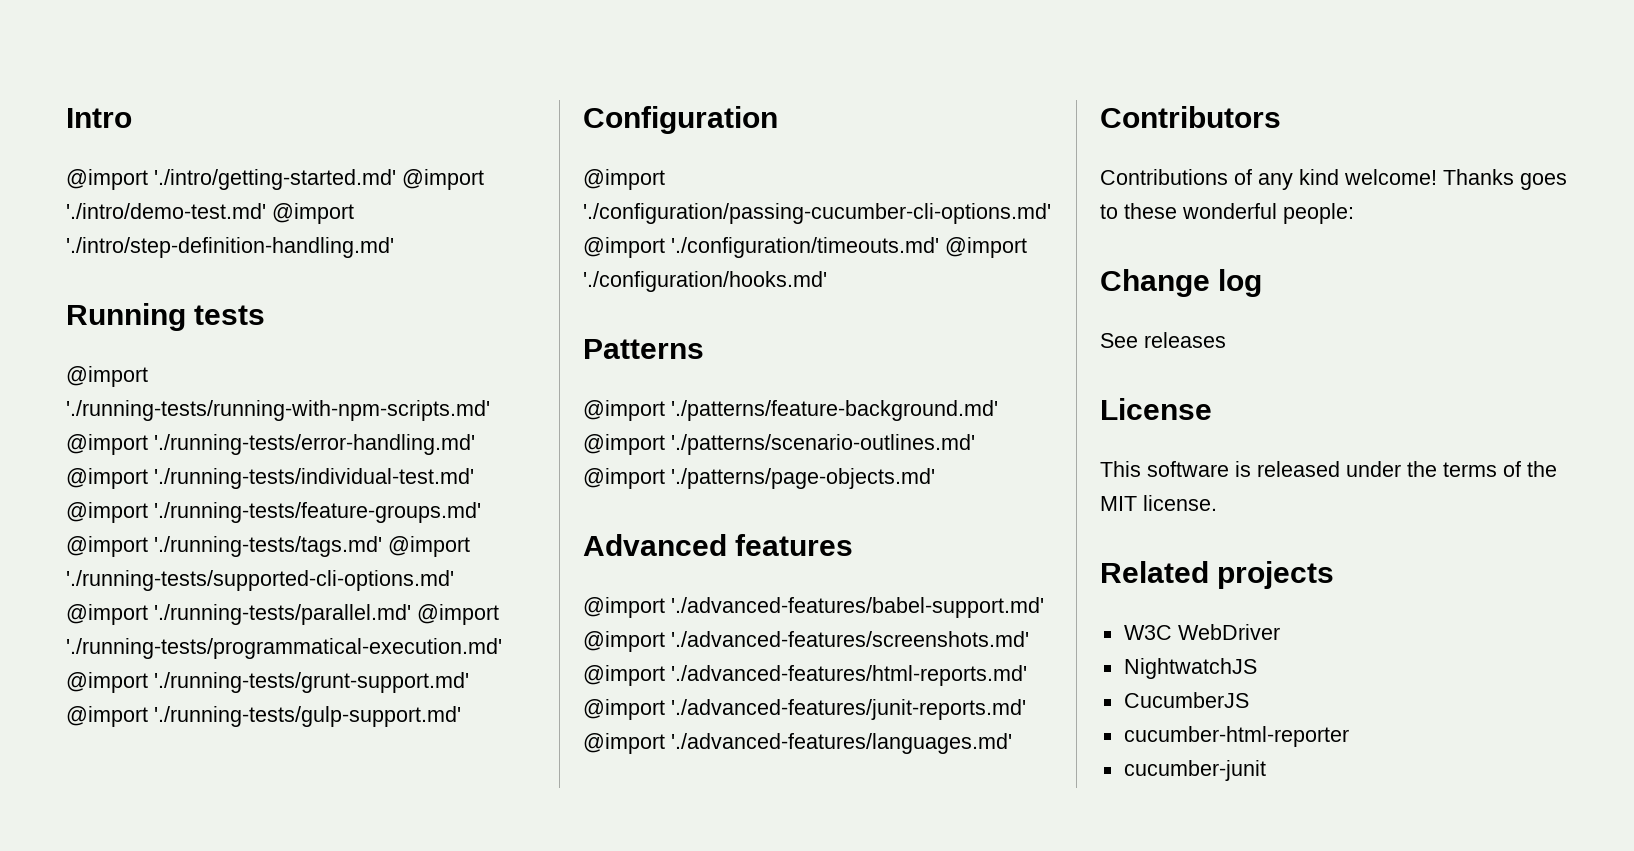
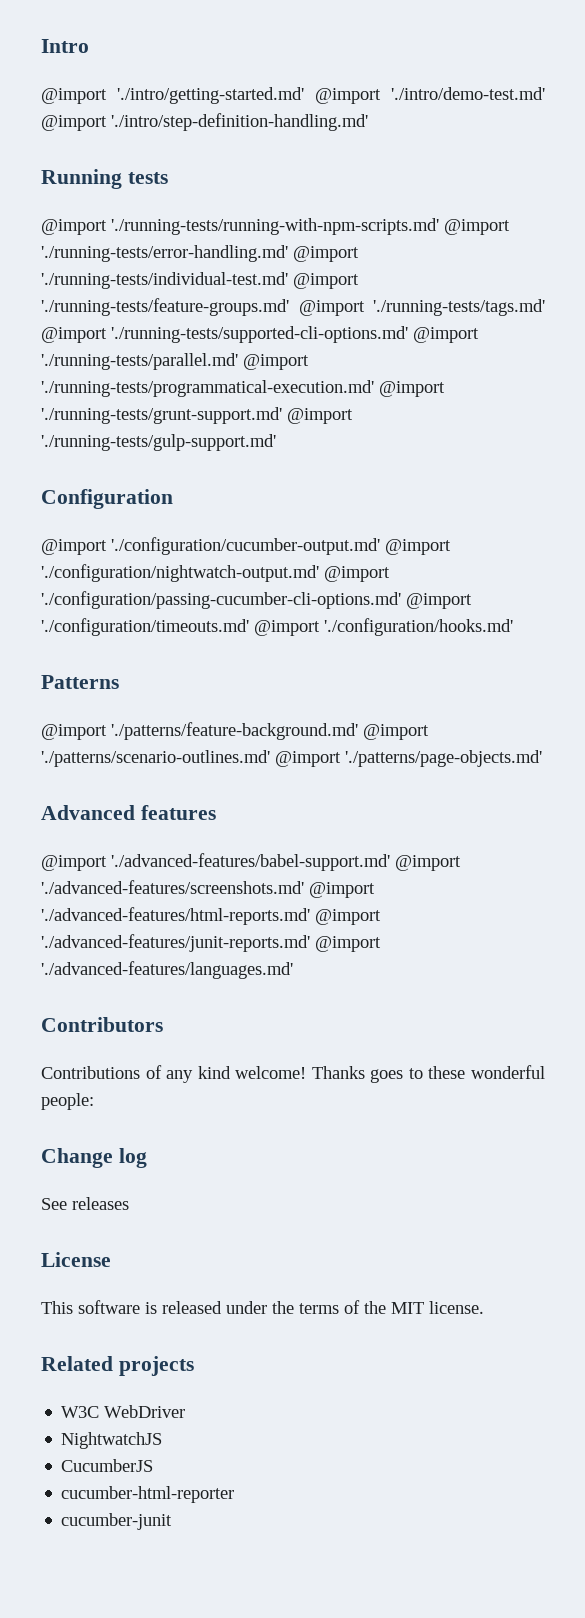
- @import './configuration/passing-cucumber-cli-options.md' @import './configuration/timeouts.md' @import './configuration/hooks.md'
+ @import './configuration/cucumber-output.md' @import './configuration/nightwatch-output.md' @import './configuration/passing-cucumber-cli-options.md' @import './configuration/timeouts.md' @import './configuration/hooks.md'

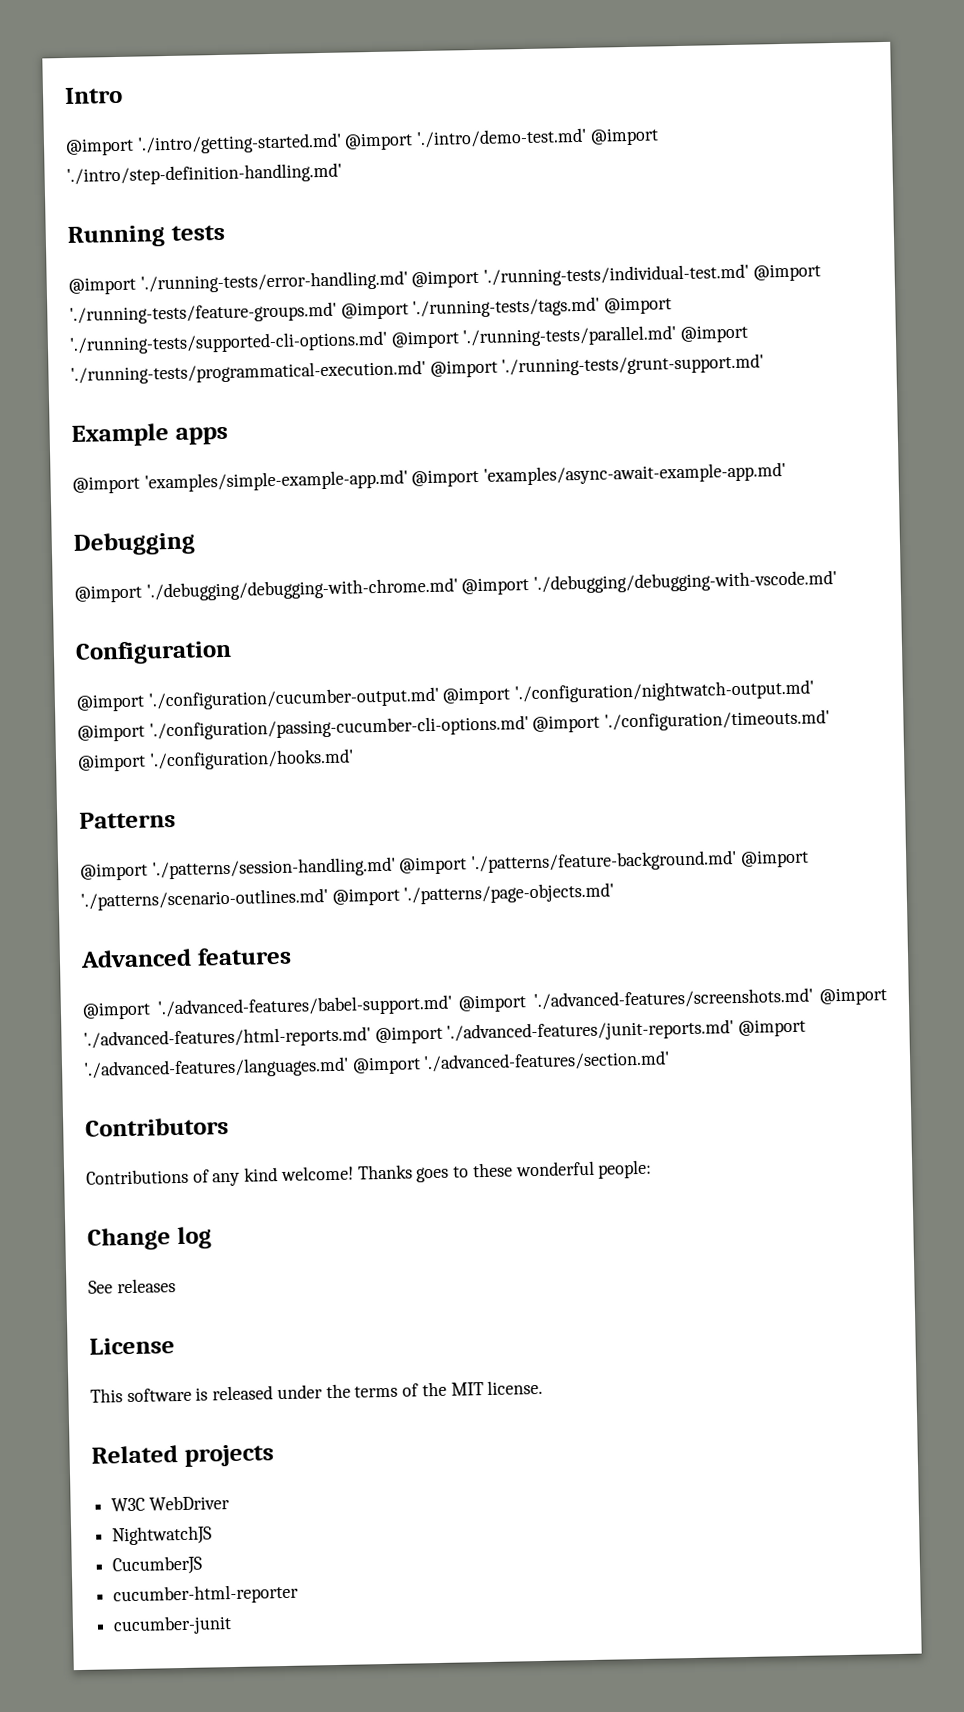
- @import './running-tests/running-with-npm-scripts.md' @import './running-tests/error-handling.md' @import './running-tests/individual-test.md' @import './running-tests/feature-groups.md' @import './running-tests/tags.md' @import './running-tests/supported-cli-options.md' @import './running-tests/parallel.md' @import './running-tests/programmatical-execution.md' @import './running-tests/grunt-support.md' @import './running-tests/gulp-support.md'
+ @import './running-tests/error-handling.md' @import './running-tests/individual-test.md' @import './running-tests/feature-groups.md' @import './running-tests/tags.md' @import './running-tests/supported-cli-options.md' @import './running-tests/parallel.md' @import './running-tests/programmatical-execution.md' @import './running-tests/grunt-support.md'
+ Example apps
+ @import 'examples/simple-example-app.md' @import 'examples/async-await-example-app.md'
+ Debugging
+ @import './debugging/debugging-with-chrome.md' @import './debugging/debugging-with-vscode.md'
- @import './patterns/feature-background.md' @import './patterns/scenario-outlines.md' @import './patterns/page-objects.md'
+ @import './patterns/session-handling.md' @import './patterns/feature-background.md' @import './patterns/scenario-outlines.md' @import './patterns/page-objects.md'
- @import './advanced-features/babel-support.md' @import './advanced-features/screenshots.md' @import './advanced-features/html-reports.md' @import './advanced-features/junit-reports.md' @import './advanced-features/languages.md'
+ @import './advanced-features/babel-support.md' @import './advanced-features/screenshots.md' @import './advanced-features/html-reports.md' @import './advanced-features/junit-reports.md' @import './advanced-features/languages.md' @import './advanced-features/section.md'

